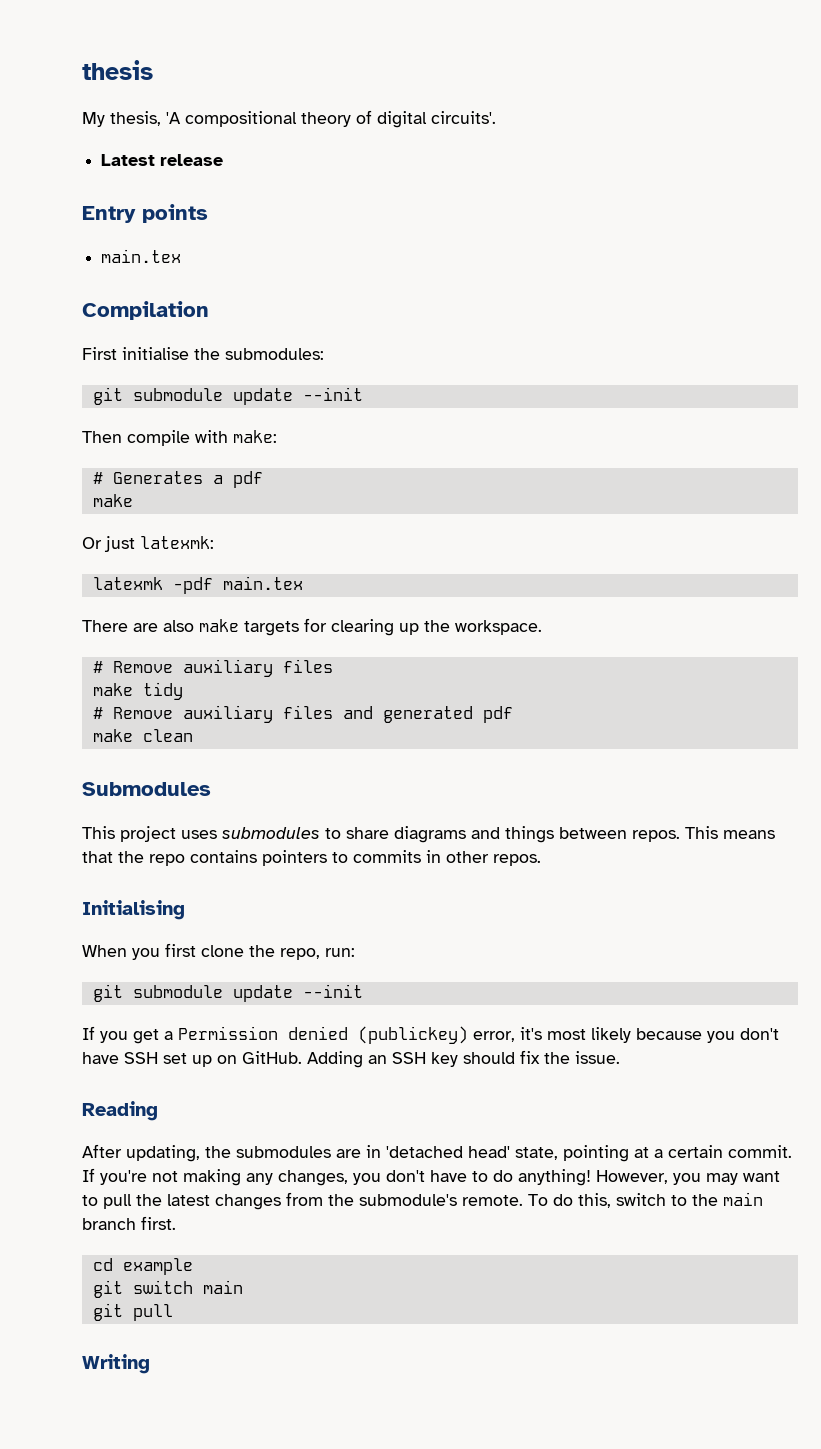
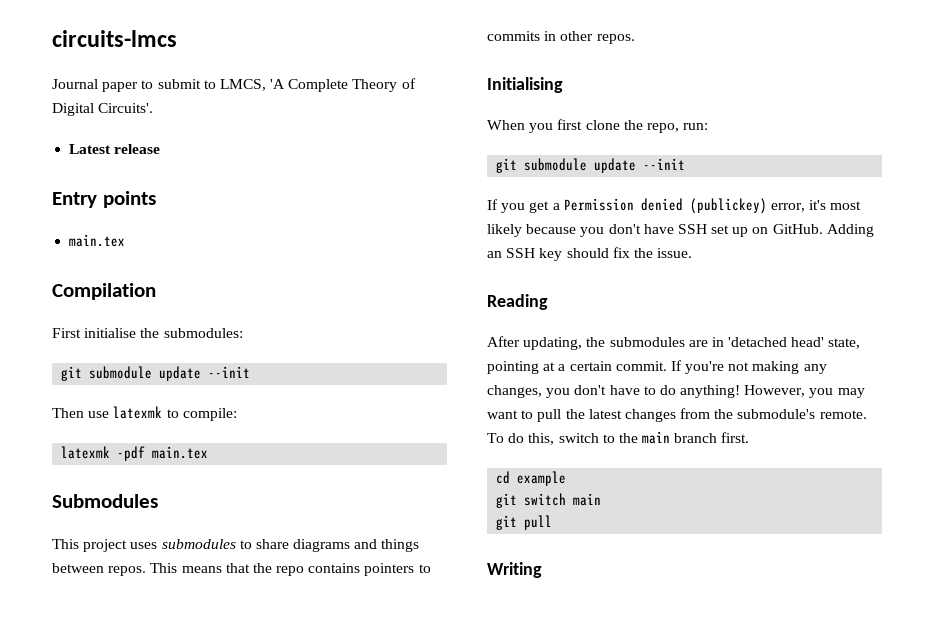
- thesis
- My thesis, 'A compositional theory of digital circuits'.
+ circuits-lmcs
+ Journal paper to submit to LMCS, 'A Complete Theory of Digital Circuits'.
- Then compile with make:
- # Generates a pdf
- make
- Or just latexmk:
+ Then use latexmk to compile:
  latexmk -pdf main.tex
- There are also make targets for clearing up the workspace.
- # Remove auxiliary files
- make tidy
- # Remove auxiliary files and generated pdf
- make clean

